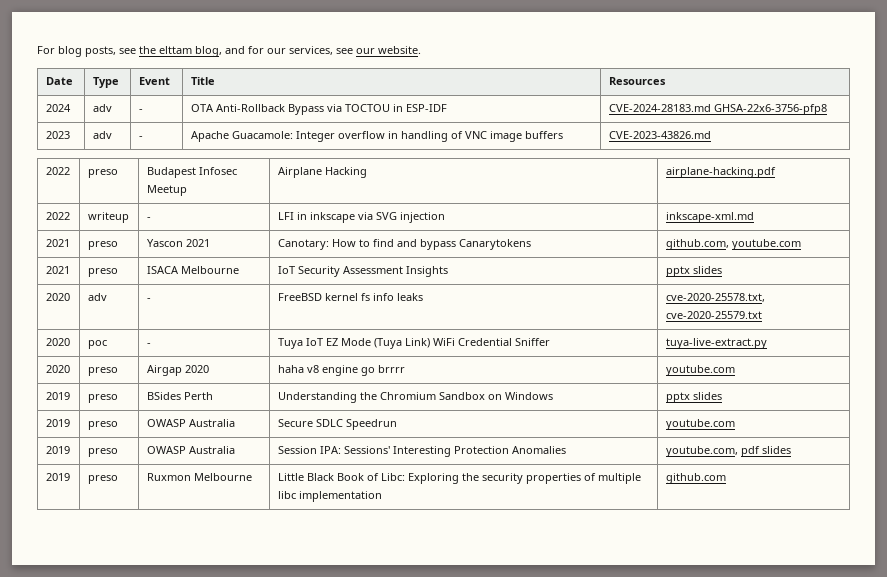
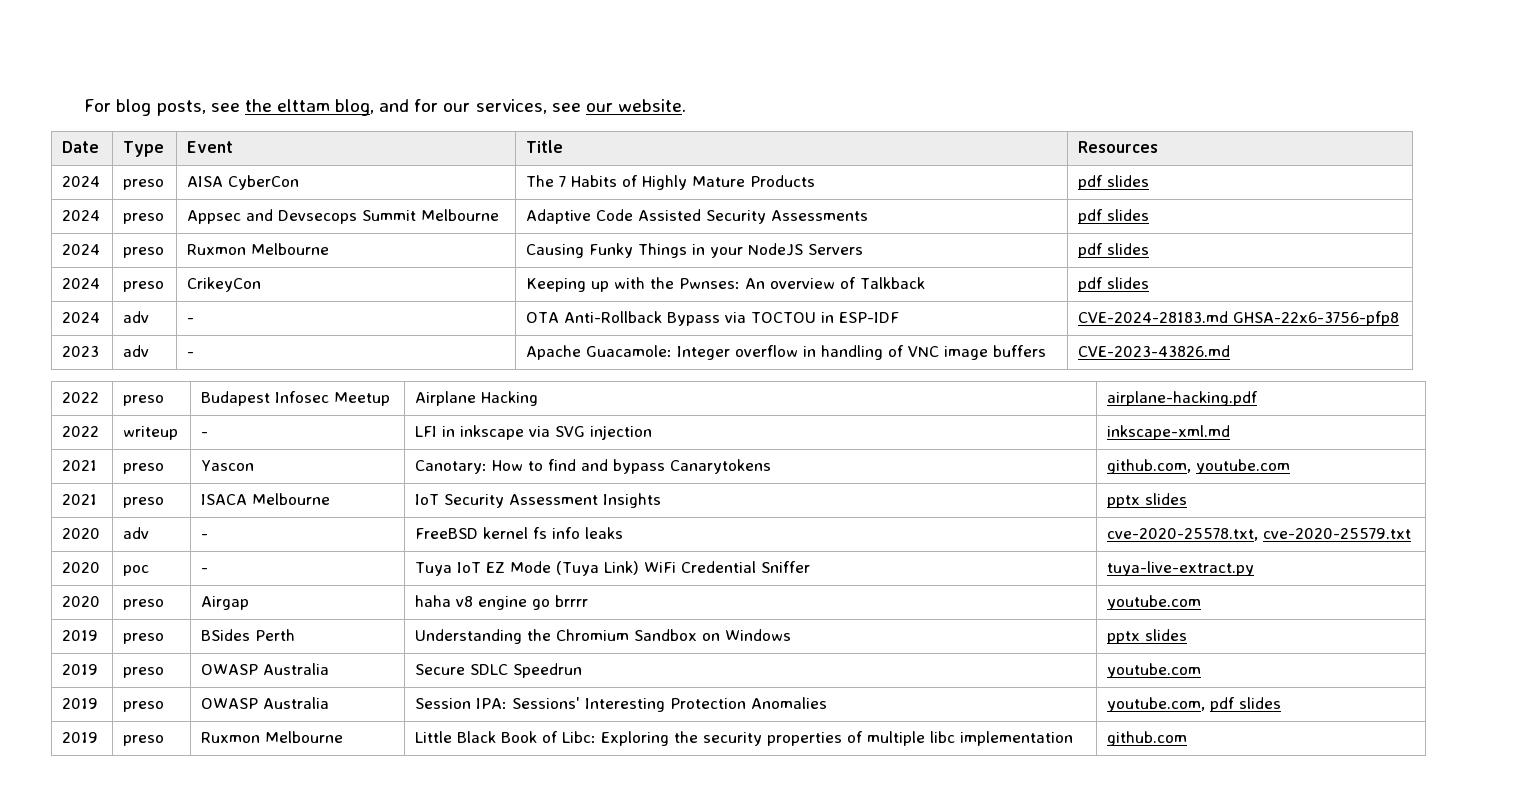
+ 2024 | preso | AISA CyberCon | The 7 Habits of Highly Mature Products | pdf slides
+ 2024 | preso | Appsec and Devsecops Summit Melbourne | Adaptive Code Assisted Security Assessments | pdf slides
+ 2024 | preso | Ruxmon Melbourne | Causing Funky Things in your NodeJS Servers | pdf slides
+ 2024 | preso | CrikeyCon | Keeping up with the Pwnses: An overview of Talkback | pdf slides
- 2021 | preso | Yascon 2021 | Canotary: How to find and bypass Canarytokens | github.com, youtube.com
+ 2021 | preso | Yascon | Canotary: How to find and bypass Canarytokens | github.com, youtube.com
- 2020 | preso | Airgap 2020 | haha v8 engine go brrrr | youtube.com
+ 2020 | preso | Airgap | haha v8 engine go brrrr | youtube.com

